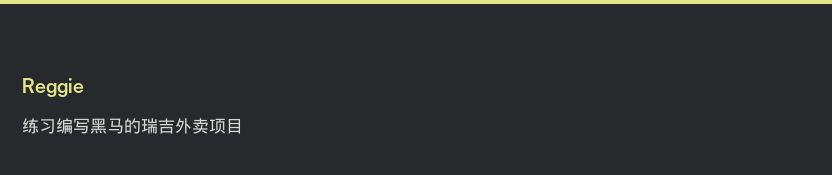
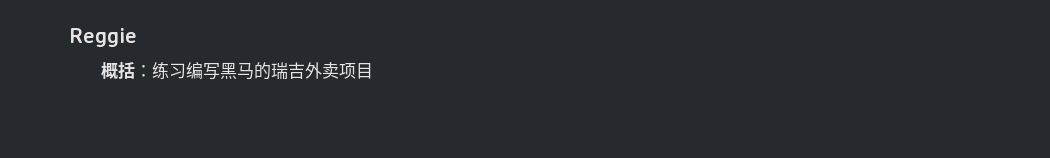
- 练习编写黑马的瑞吉外卖项目
+ 概括：练习编写黑马的瑞吉外卖项目

